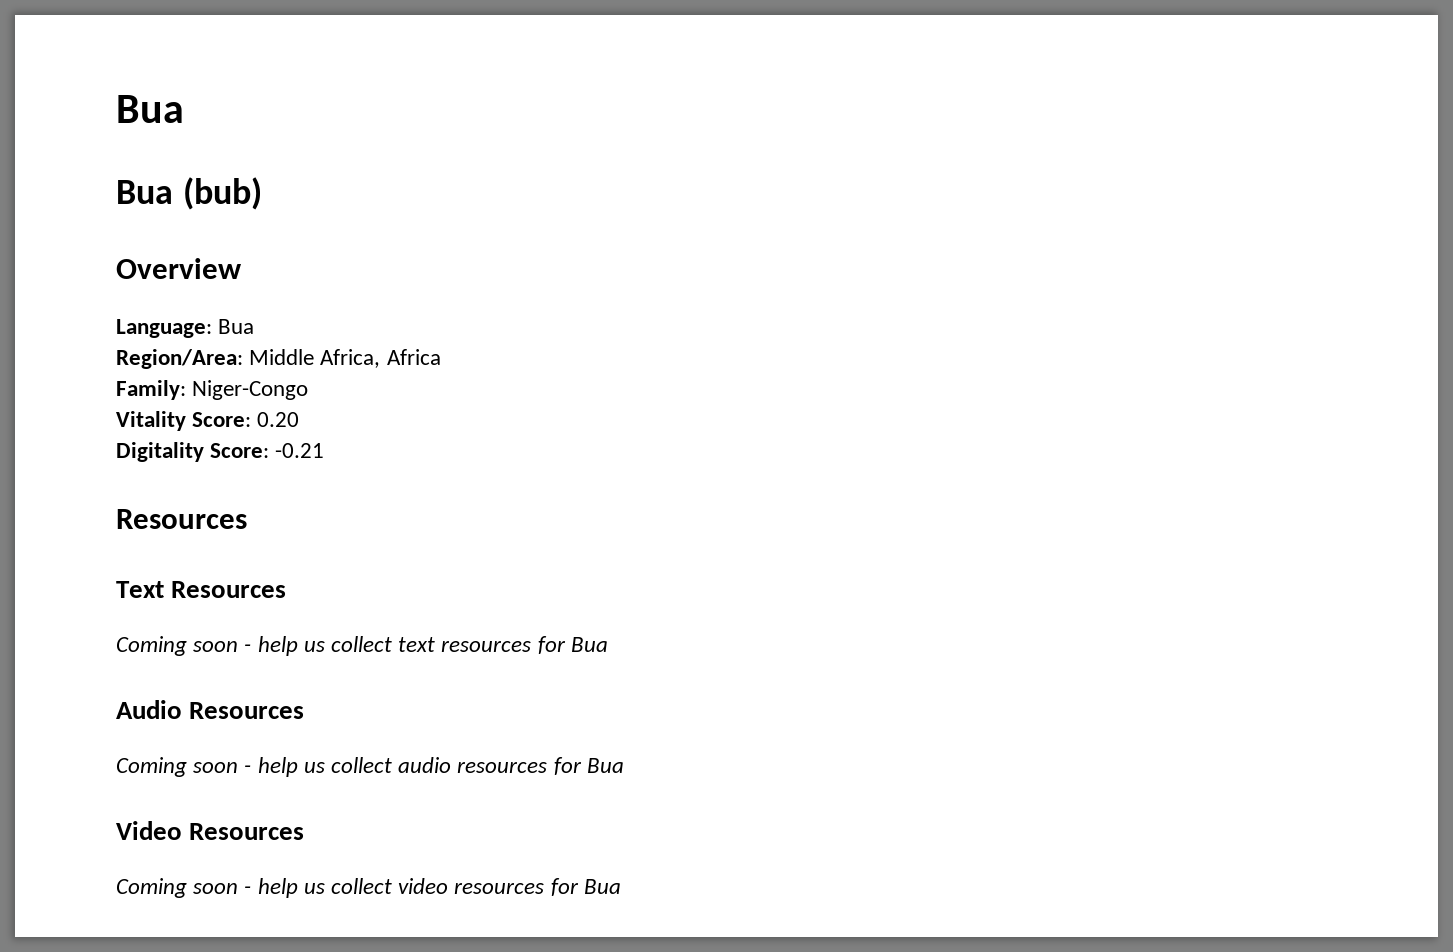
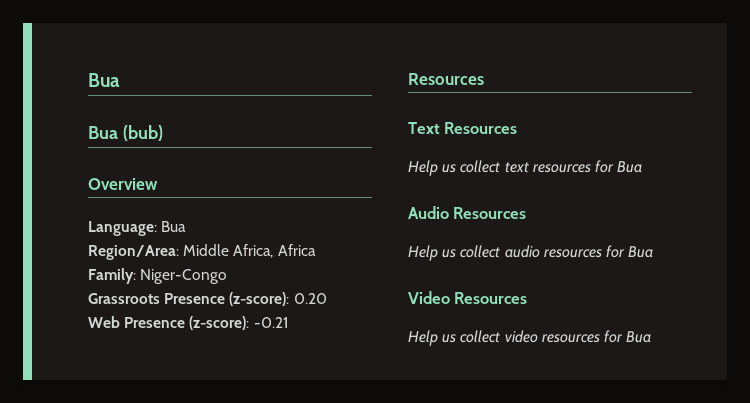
- Vitality Score: 0.20
- Digitality Score: -0.21
+ Grassroots Presence (z-score): 0.20
+ Web Presence (z-score): -0.21
- Coming soon - help us collect text resources for Bua
+ Help us collect text resources for Bua
- Coming soon - help us collect audio resources for Bua
+ Help us collect audio resources for Bua
- Coming soon - help us collect video resources for Bua
+ Help us collect video resources for Bua

